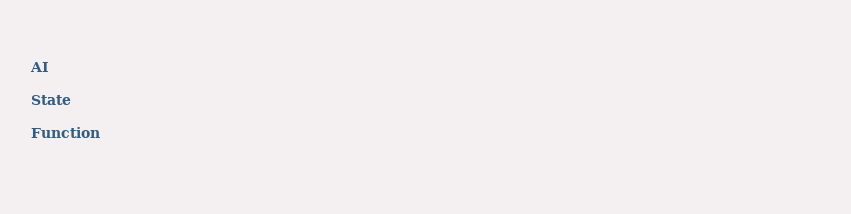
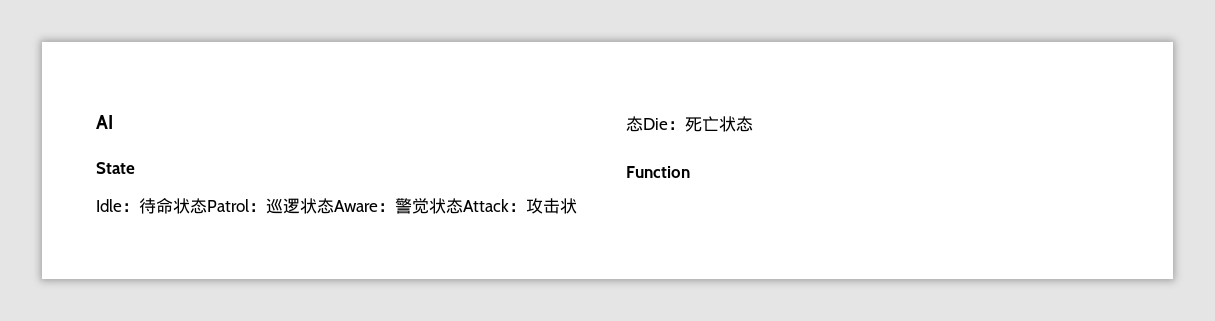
+ Idle：待命状态Patrol：巡逻状态Aware：警觉状态Attack：攻击状态Die：死亡状态

